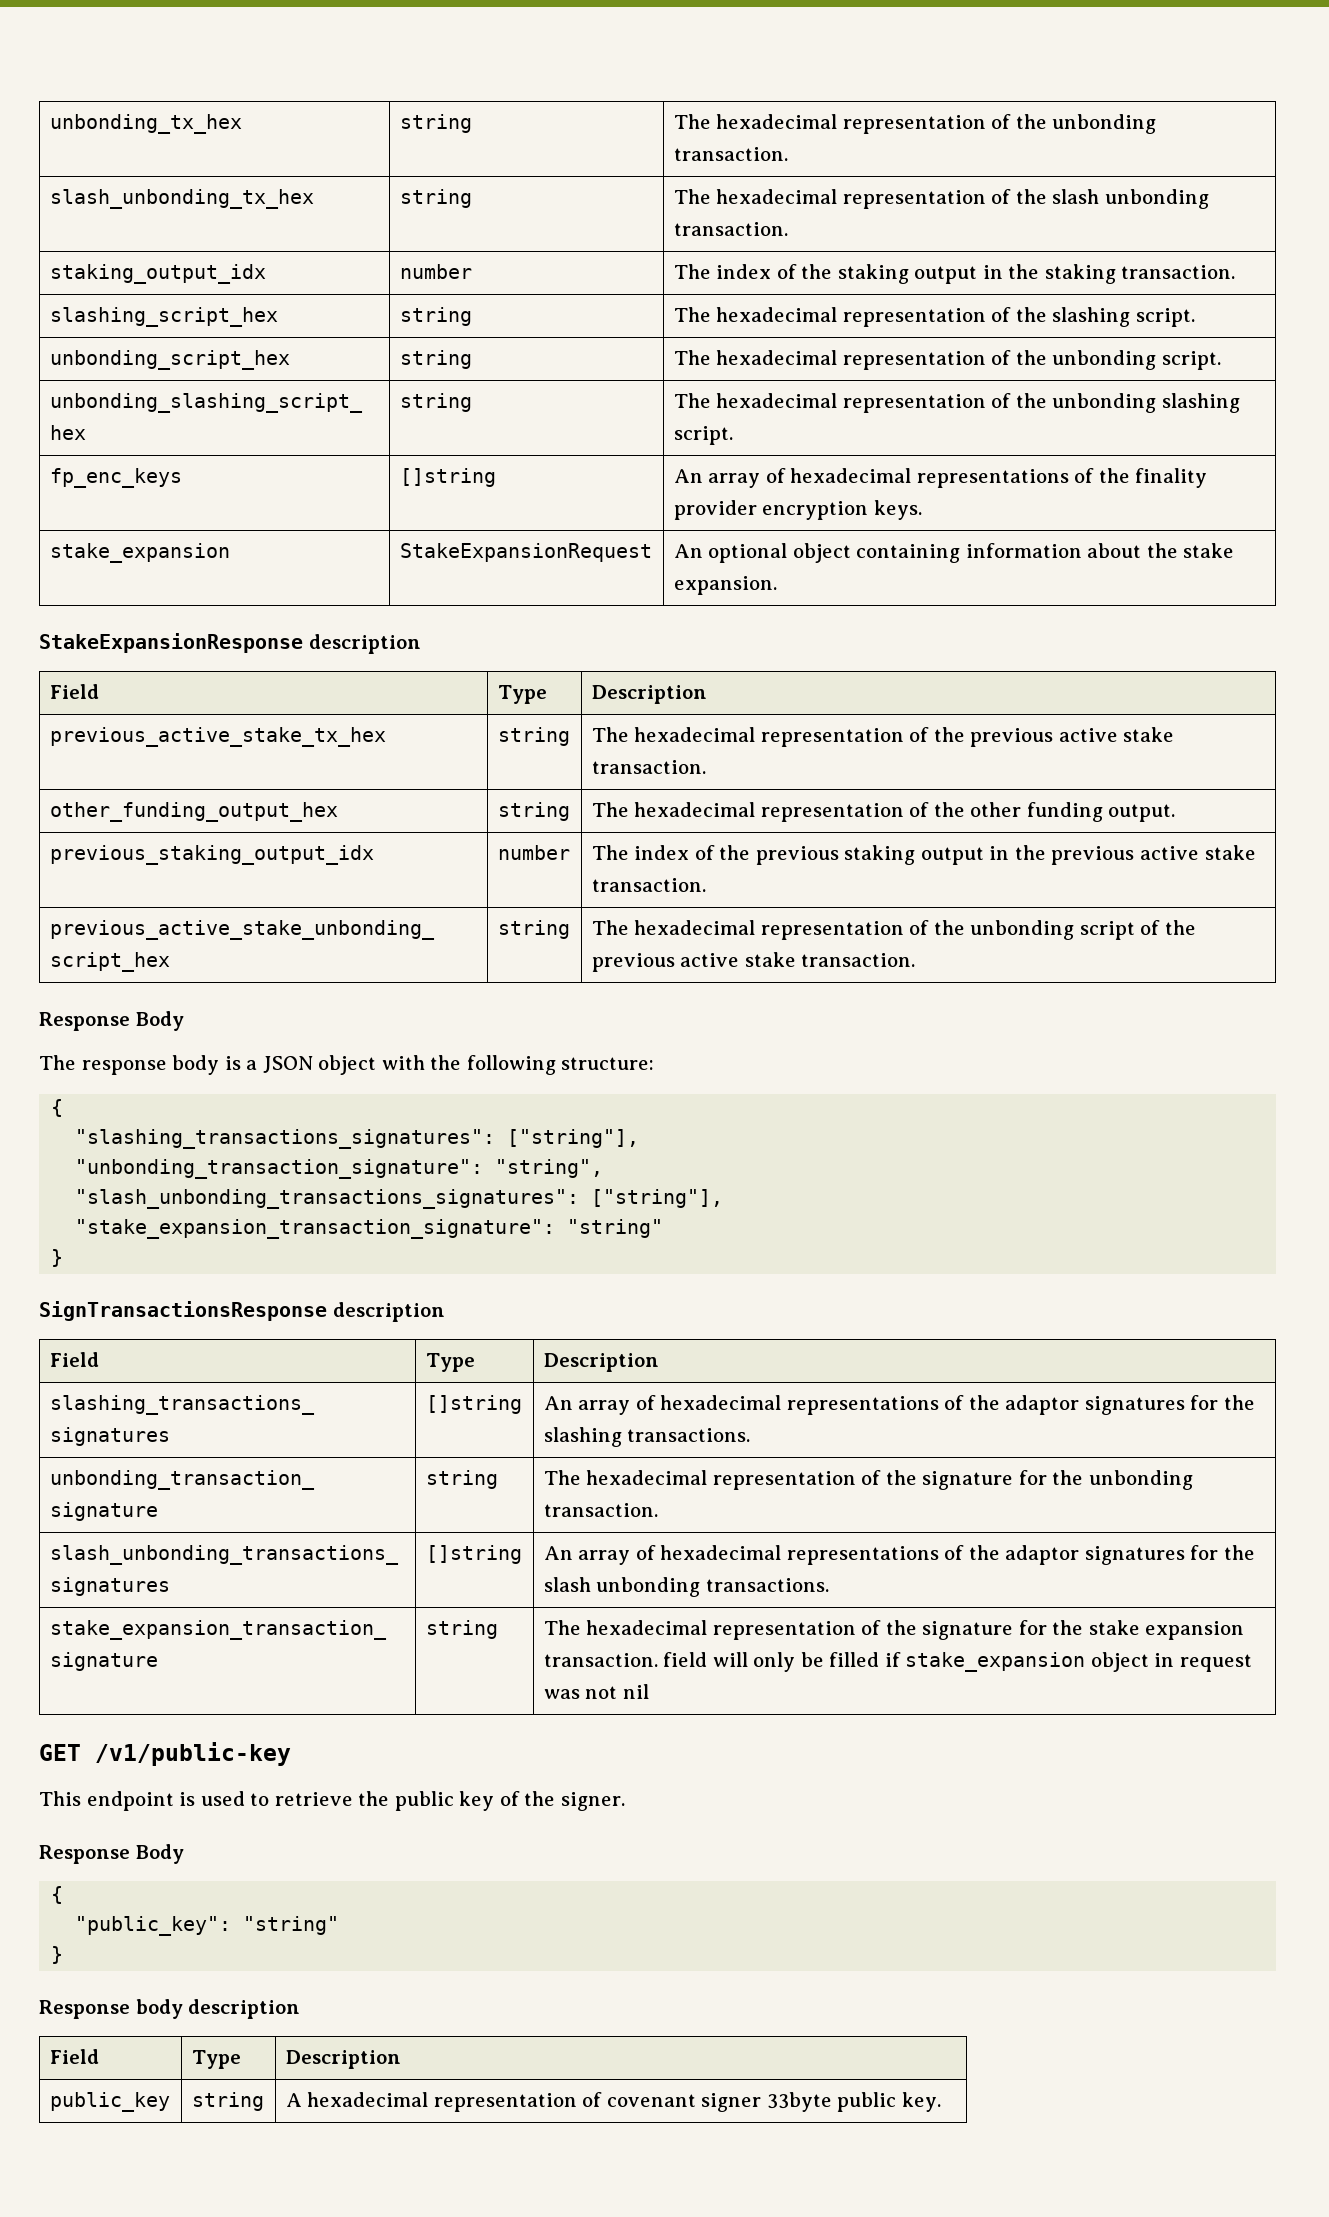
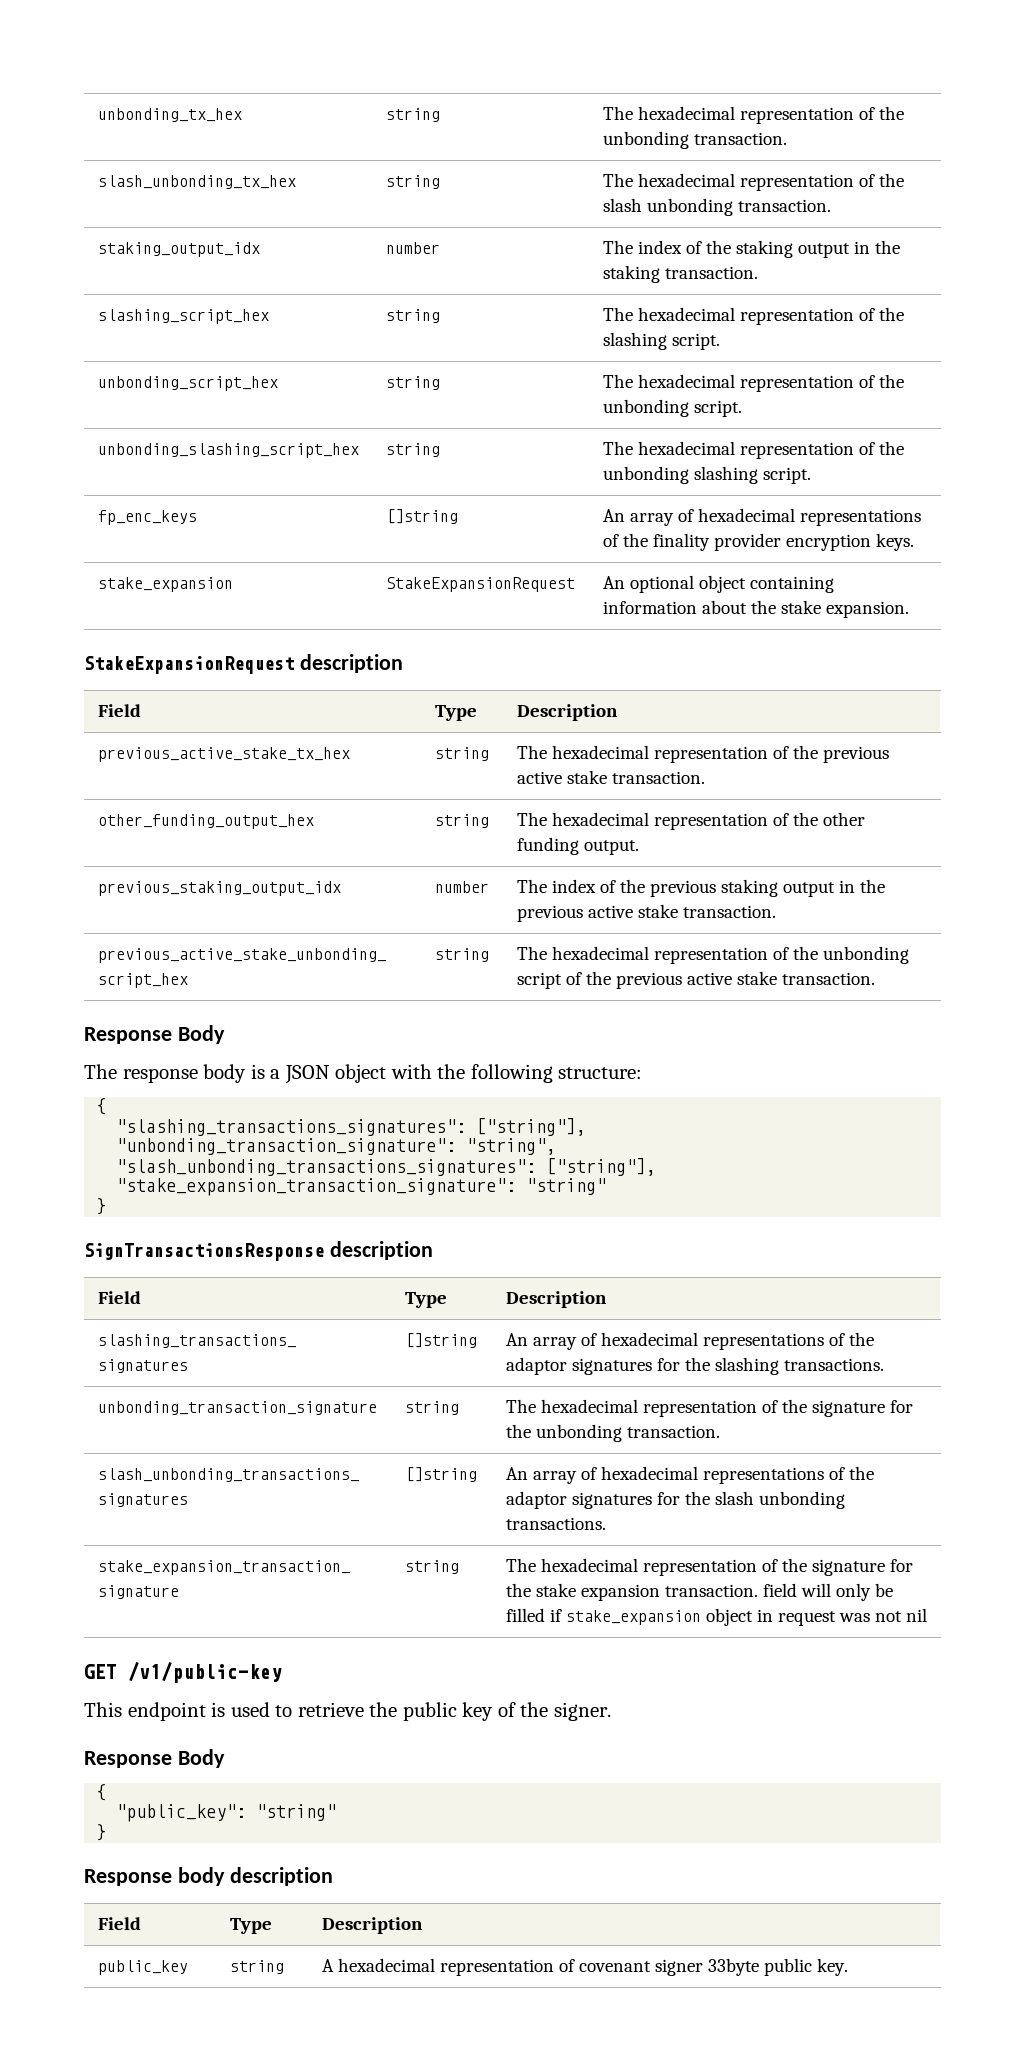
- StakeExpansionResponse description
+ StakeExpansionRequest description

